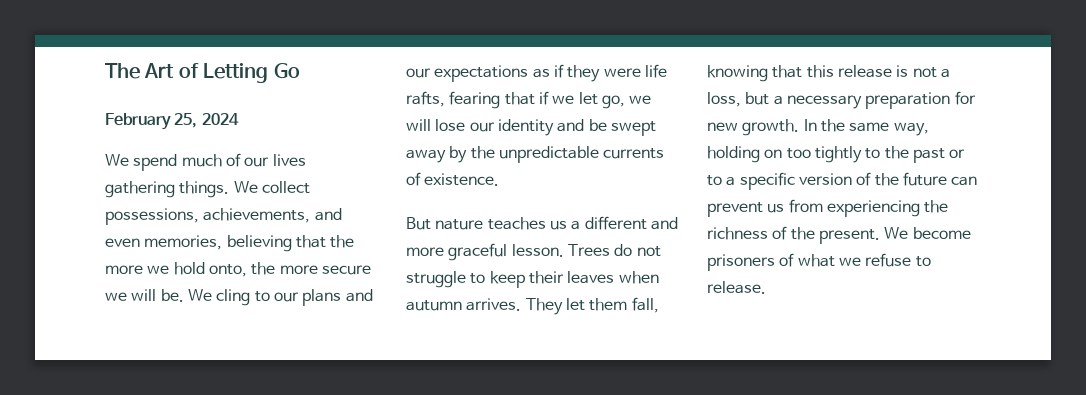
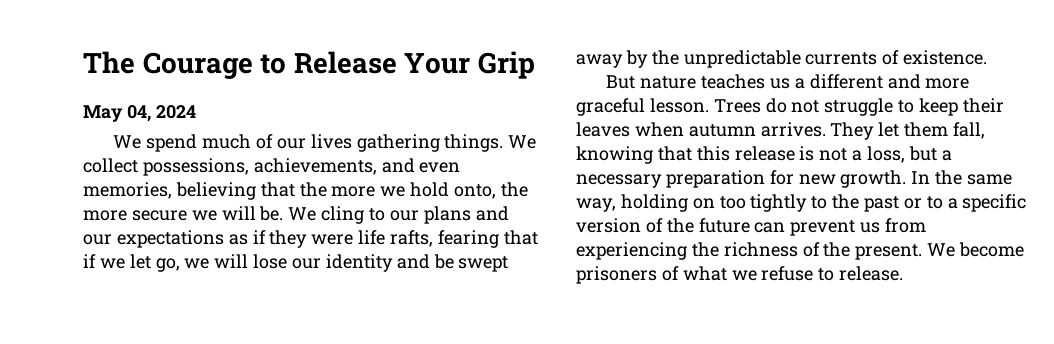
- The Art of Letting Go
- February 25, 2024
+ The Courage to Release Your Grip
+ May 04, 2024

